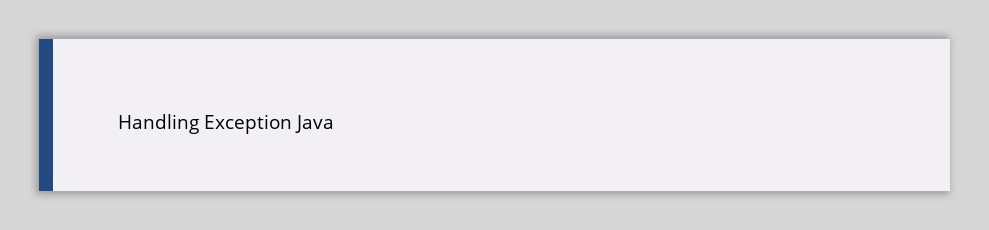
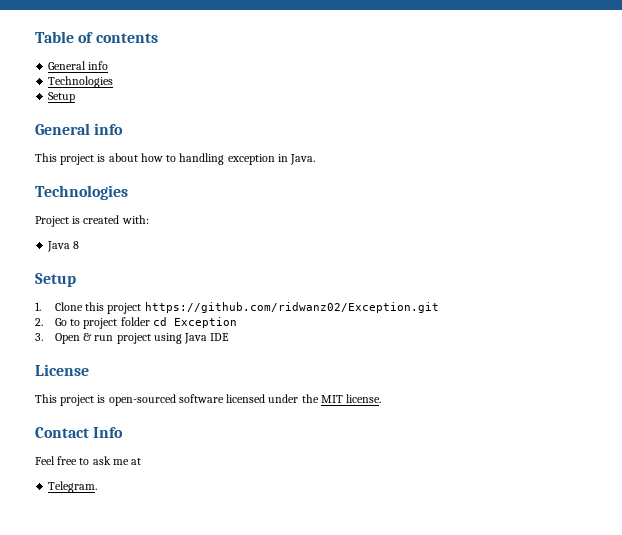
- Handling Exception Java
+ Table of contents
+ General info
+ Technologies
+ Setup
+ General info
+ This project is about how to handling exception in Java.
+ Technologies
+ Project is created with:
+ Java 8
+ Setup
+ 1. Clone this project https://github.com/ridwanz02/Exception.git
+ 2. Go to project folder cd Exception
+ 3. Open & run project using Java IDE
+ License
+ This project is open-sourced software licensed under the MIT license.
+ Contact Info
+ Feel free to ask me at
+ Telegram.

